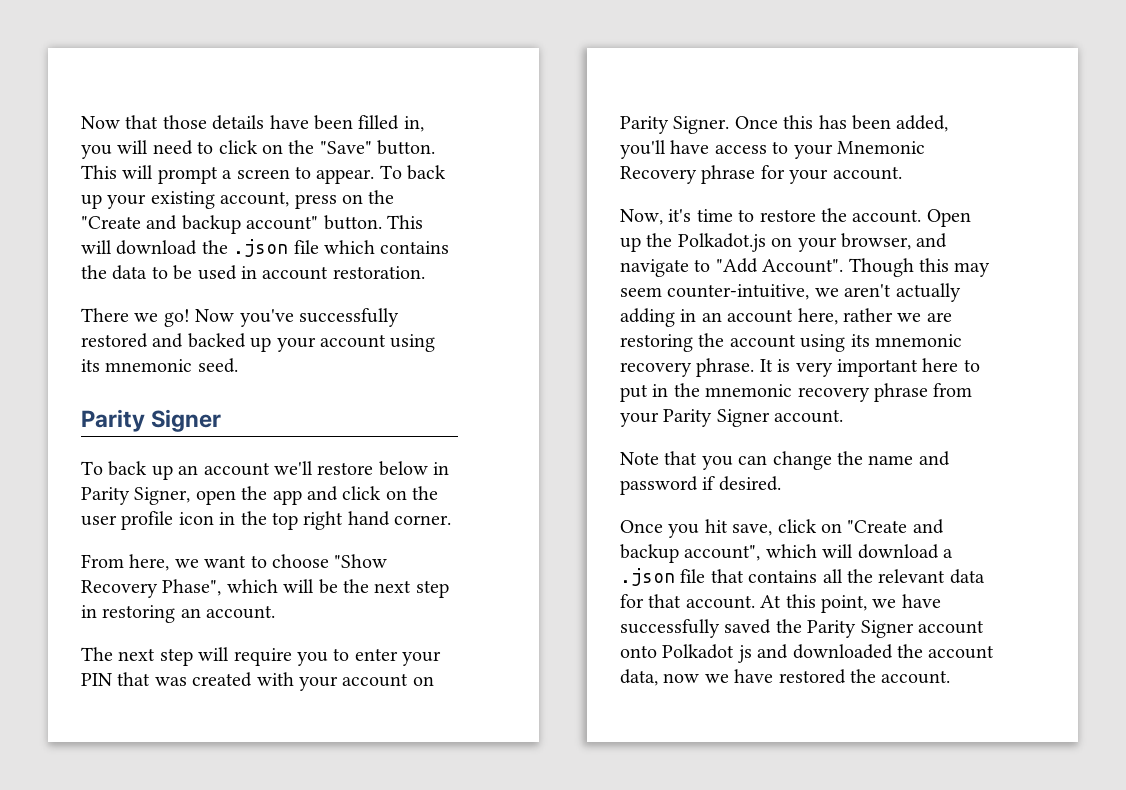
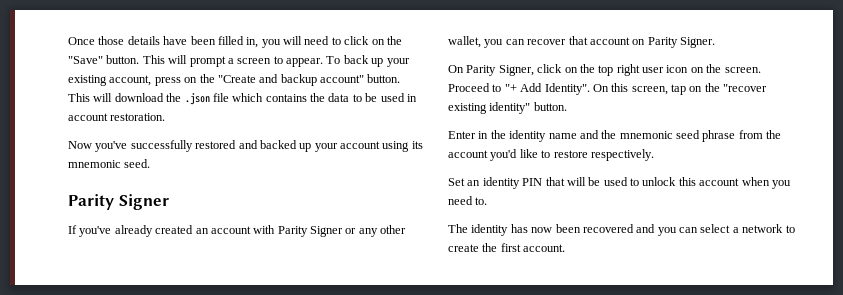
- Now that those details have been filled in, you will need to click on the "Save" button.
+ Once those details have been filled in, you will need to click on the "Save" button.
- There we go!
- To back up an account we'll restore below in Parity Signer, open the app and click on the user profile icon in the top right hand corner.
- From here, we want to choose "Show Recovery Phase", which will be the next step in restoring an account.
- The next step will require you to enter your PIN that was created with your account on Parity Signer. Once this has been added, you'll have access to your Mnemonic Recovery phrase for your account.
- Now, it's time to restore the account. Open up the Polkadot.js on your browser, and navigate to "Add Account". Though this may seem counter-intuitive, we aren't actually adding in an account here, rather we are restoring the account using its mnemonic recovery phrase. It is very important here to put in the mnemonic recovery phrase from your Parity Signer account.
- Note that you can change the name and password if desired.
- Once you hit save, click on "Create and backup account", which will download a .json file that contains all the relevant data for that account. At this point, we have successfully saved the Parity Signer account onto Polkadot js and downloaded the account data, now we have restored the account.
+ If you've already created an account with Parity Signer or any other wallet, you can recover that account on Parity Signer.
+ On Parity Signer, click on the top right user icon on the screen. Proceed to "+ Add Identity". On this screen, tap on the "recover existing identity" button.
+ Enter in the identity name and the mnemonic seed phrase from the account you'd like to restore respectively.
+ Set an identity PIN that will be used to unlock this account when you need to.
+ The identity has now been recovered and you can select a network to create the first account.

